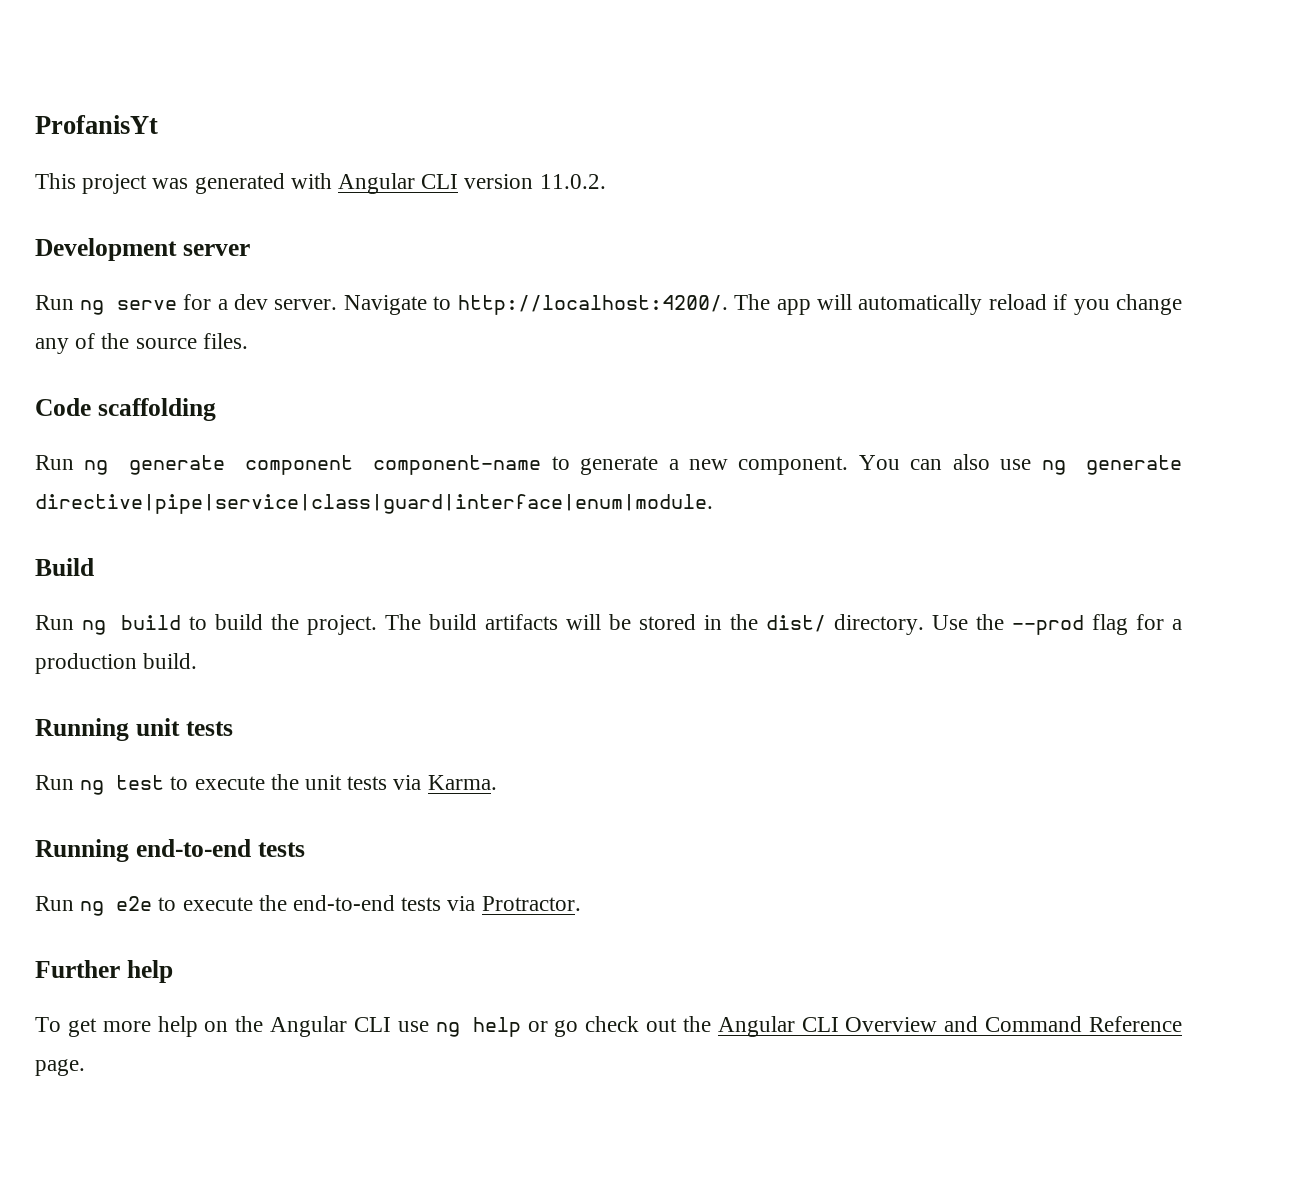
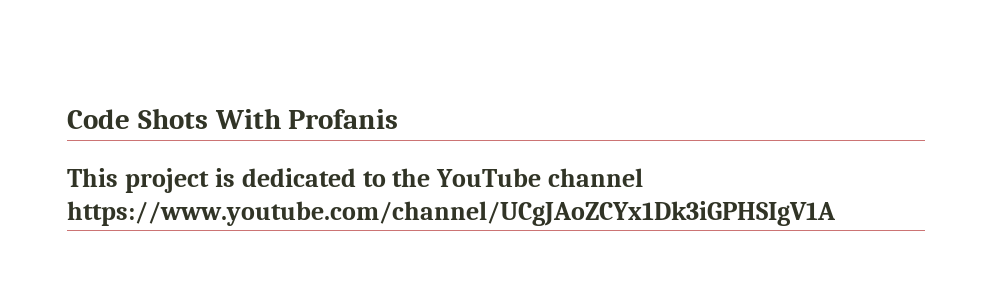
- ProfanisYt
- This project was generated with Angular CLI version 11.0.2.
- Development server
- Run ng serve for a dev server. Navigate to http://localhost:4200/. The app will automatically reload if you change any of the source files.
- Code scaffolding
- Run ng generate component component-name to generate a new component. You can also use ng generate directive|pipe|service|class|guard|interface|enum|module.
- Build
- Run ng build to build the project. The build artifacts will be stored in the dist/ directory. Use the --prod flag for a production build.
- Running unit tests
- Run ng test to execute the unit tests via Karma.
- Running end-to-end tests
- Run ng e2e to execute the end-to-end tests via Protractor.
- Further help
- To get more help on the Angular CLI use ng help or go check out the Angular CLI Overview and Command Reference page.
+ Code Shots With Profanis
+ This project is dedicated to the YouTube channel https://www.youtube.com/channel/UCgJAoZCYx1Dk3iGPHSIgV1A

